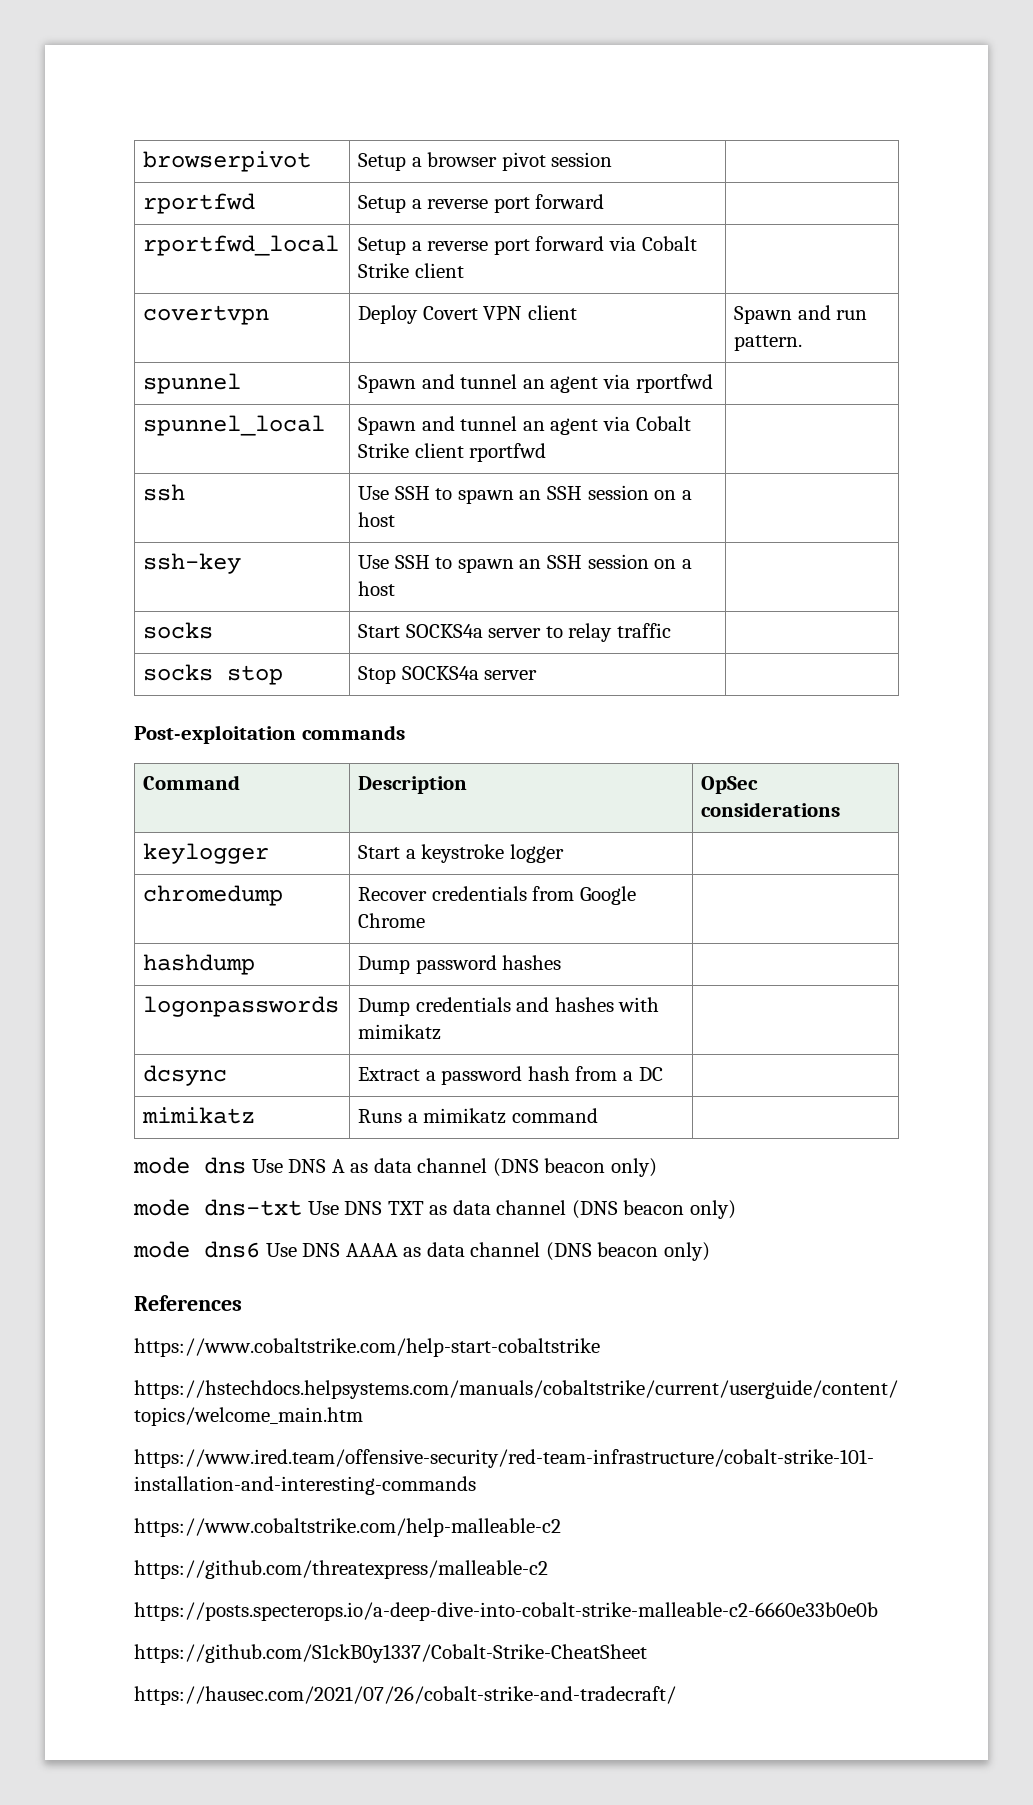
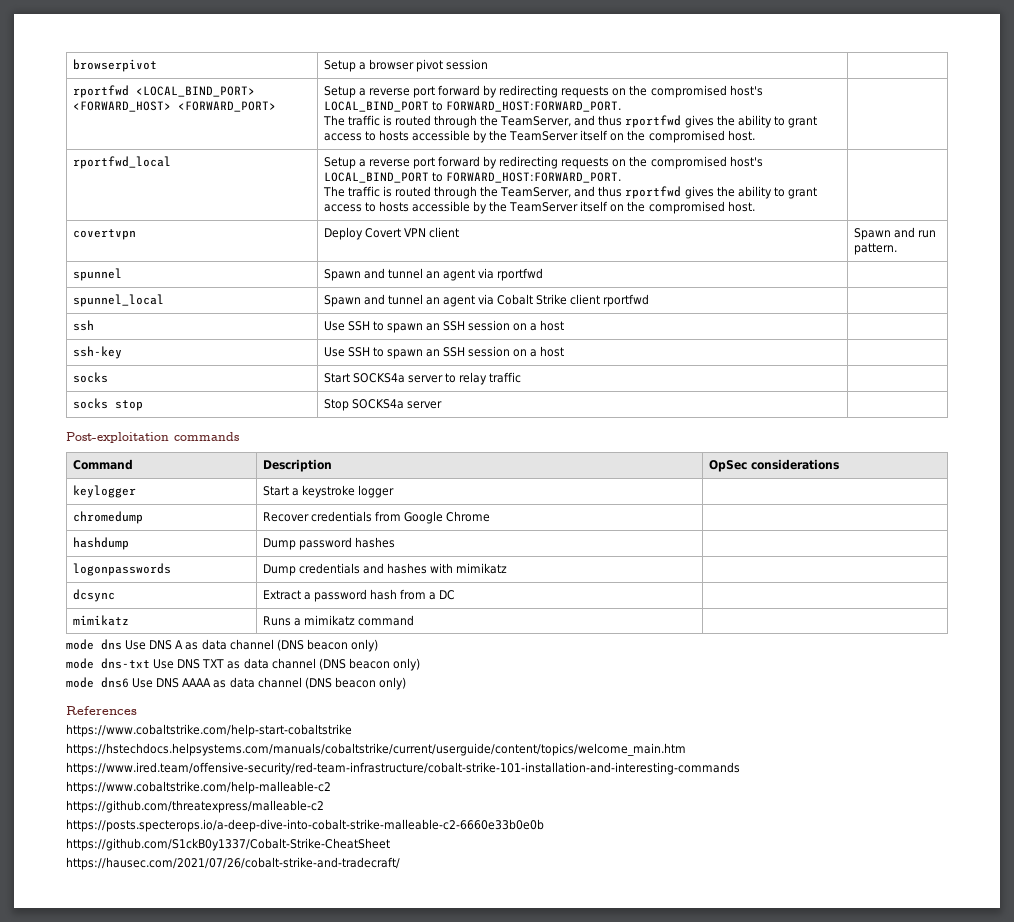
- rportfwd | Setup a reverse port forward
+ rportfwd <LOCAL_BIND_PORT> <FORWARD_HOST> <FORWARD_PORT> | Setup a reverse port forward by redirecting requests on the compromised host's LOCAL_BIND_PORT to FORWARD_HOST:FORWARD_PORT.
+ The traffic is routed through the TeamServer, and thus rportfwd gives the ability to grant access to hosts accessible by the TeamServer itself on the compromised host.
- rportfwd_local | Setup a reverse port forward via Cobalt Strike client
+ rportfwd_local | Setup a reverse port forward by redirecting requests on the compromised host's LOCAL_BIND_PORT to FORWARD_HOST:FORWARD_PORT.
+ The traffic is routed through the TeamServer, and thus rportfwd gives the ability to grant access to hosts accessible by the TeamServer itself on the compromised host.

